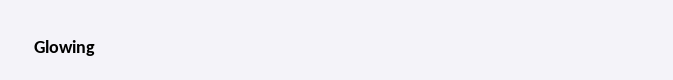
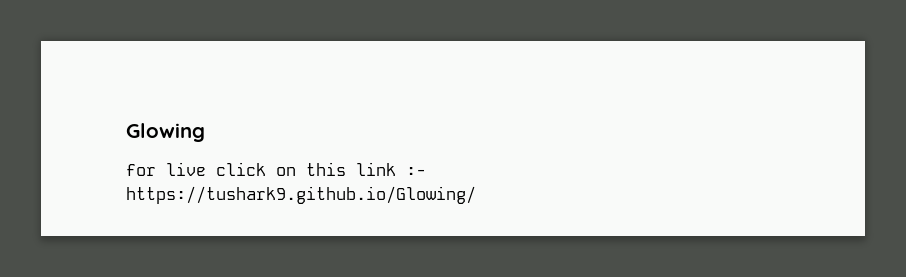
+ for live click on this link :- https://tushark9.github.io/Glowing/

